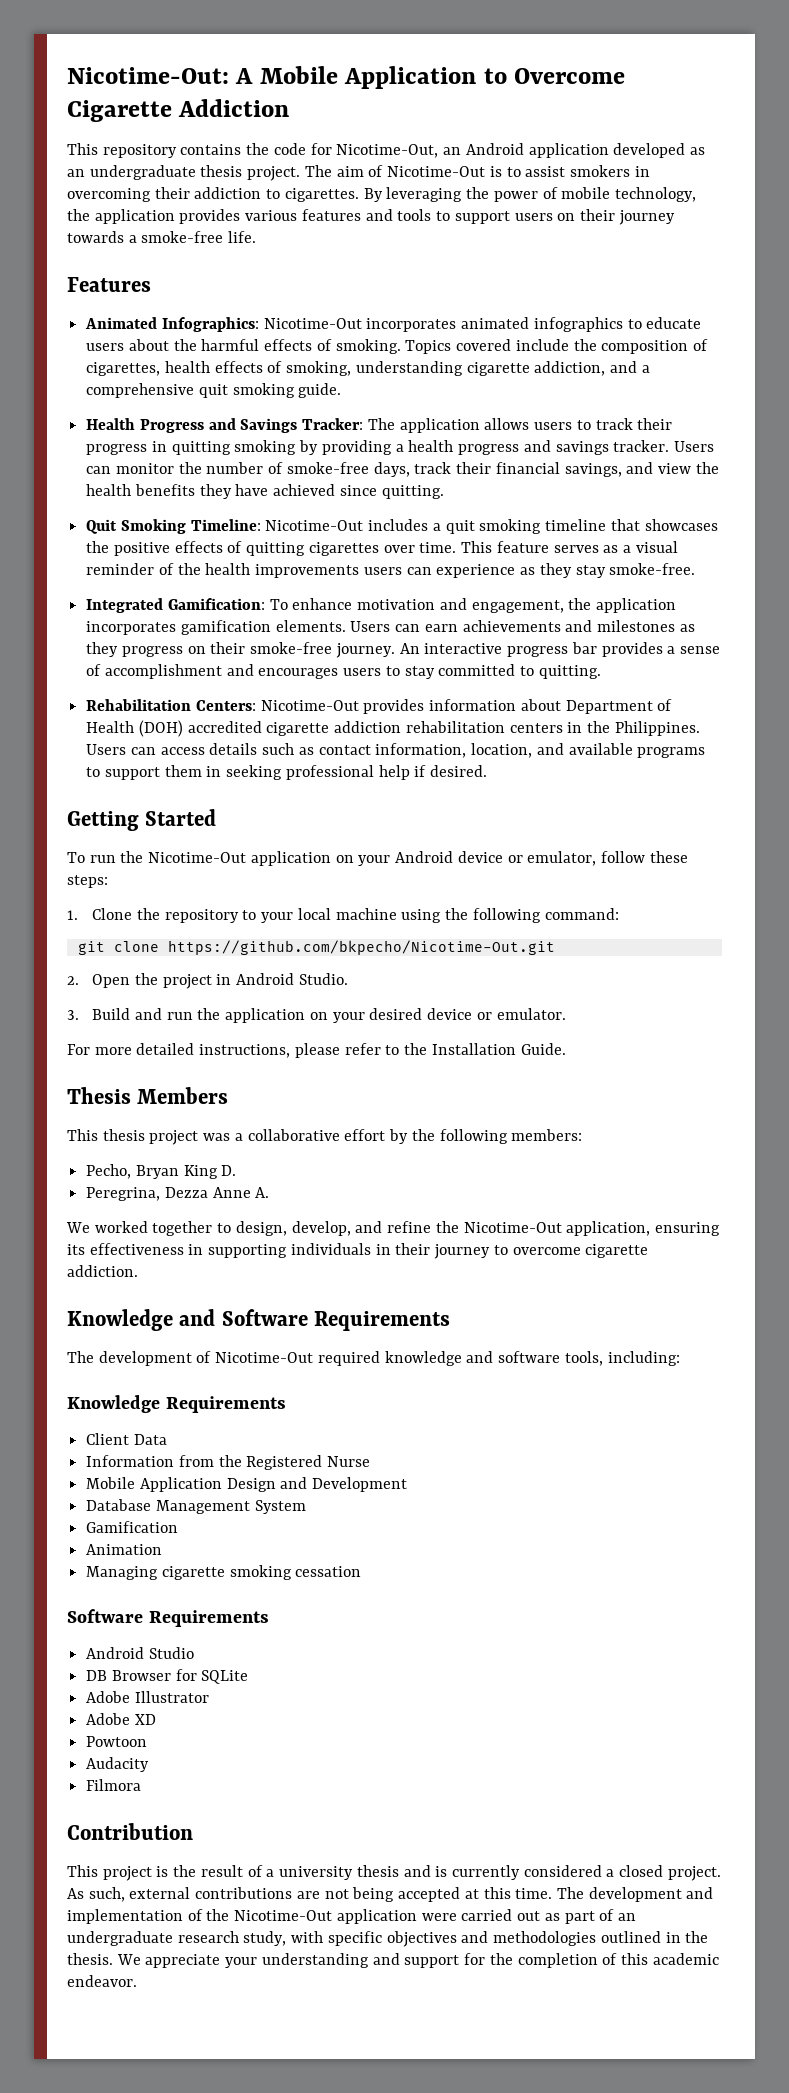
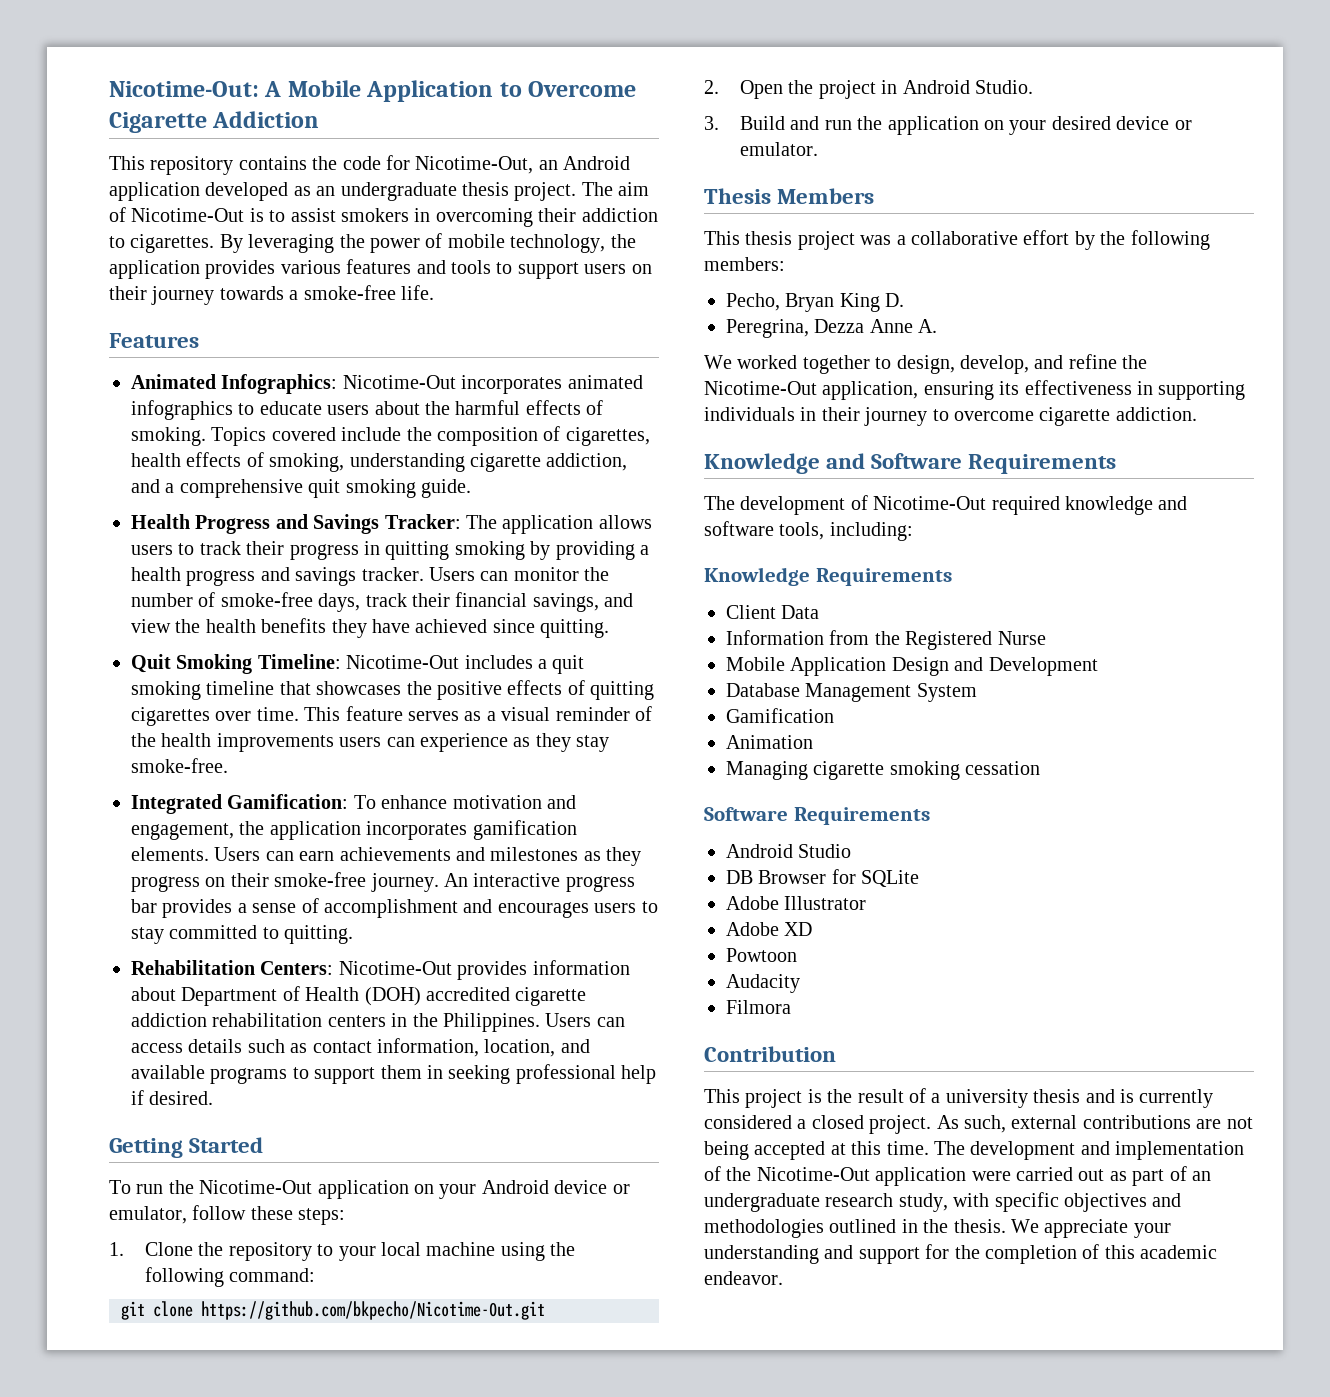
- For more detailed instructions, please refer to the Installation Guide.

